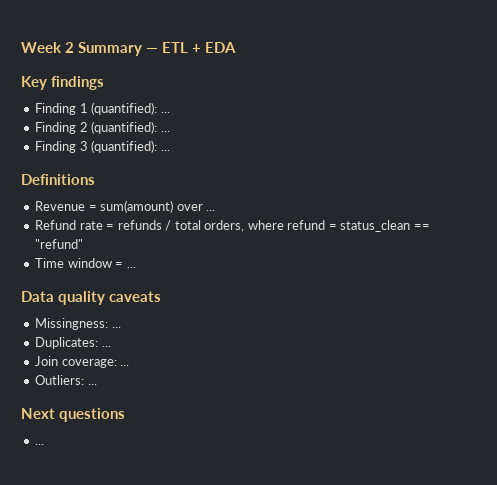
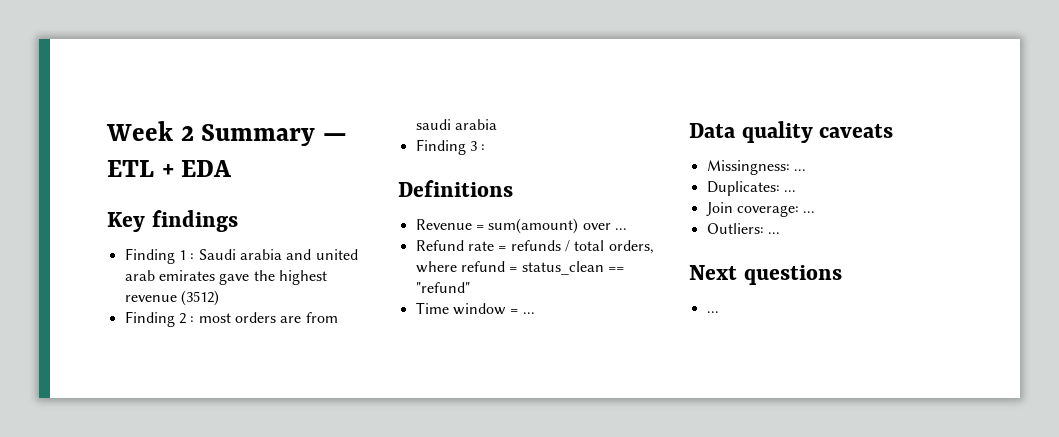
- Finding 1 (quantified): ...
- Finding 2 (quantified): ...
+ Finding 1 : Saudi arabia and united arab emirates gave the highest revenue (3512)
+ Finding 2 : most orders are from saudi arabia
- Finding 3 (quantified): ...
+ Finding 3 :

